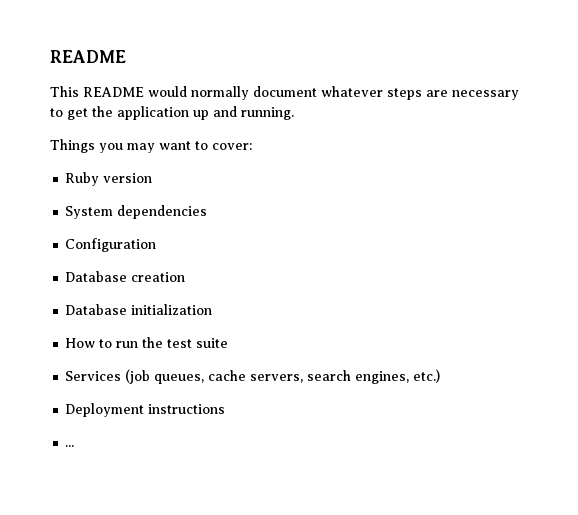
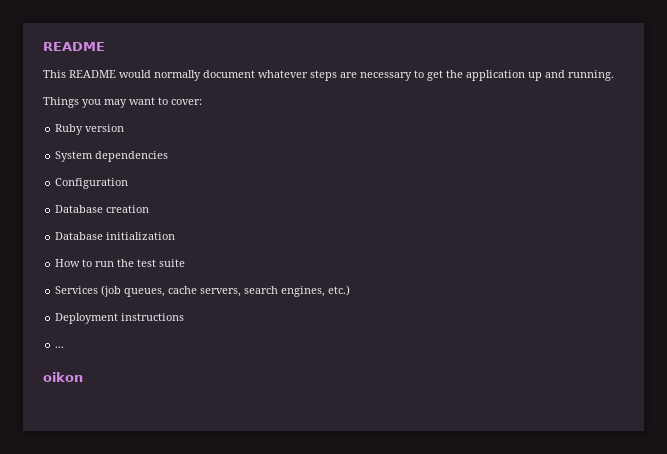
+ oikon

